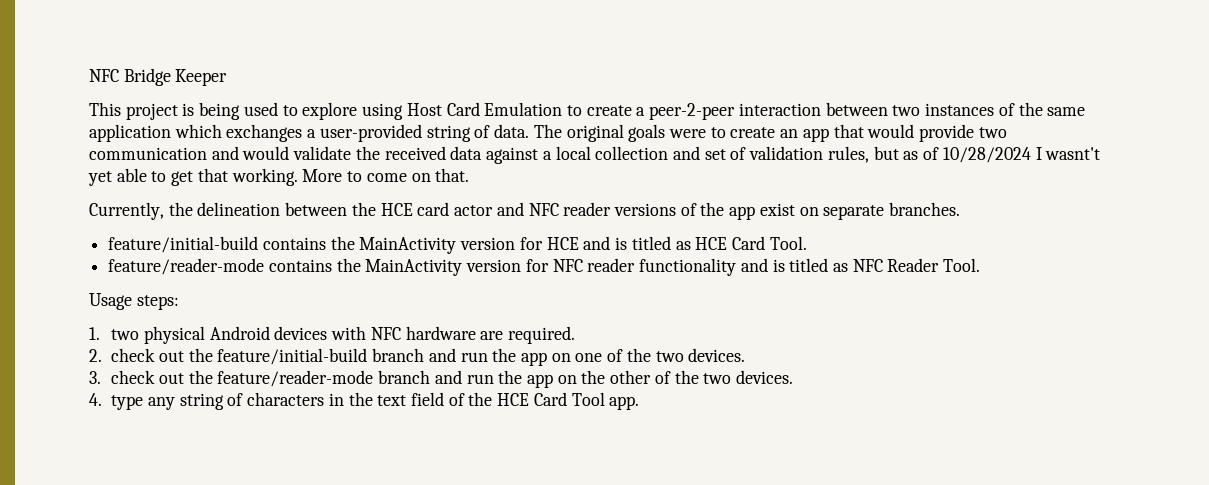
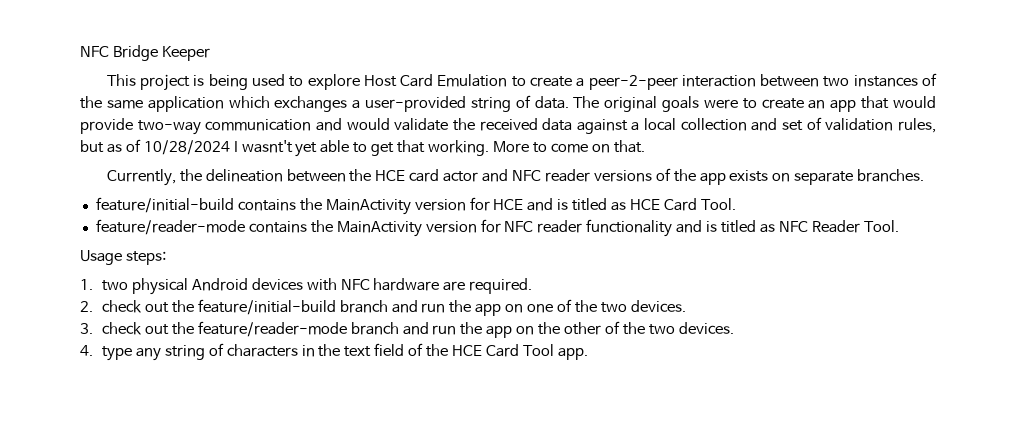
- This project is being used to explore using Host Card Emulation to create a peer-2-peer interaction between two instances of the same application which exchanges a user-provided string of data.
+ This project is being used to explore Host Card Emulation to create a peer-2-peer interaction between two instances of the same application which exchanges a user-provided string of data.
- The original goals were to create an app that would provide two communication and would validate the received data against a local collection and set of validation rules, but as of 10/28/2024 I wasnt't yet able to get that working.
+ The original goals were to create an app that would provide two-way communication and would validate the received data against a local collection and set of validation rules, but as of 10/28/2024 I wasnt't yet able to get that working.
- Currently, the delineation between the HCE card actor and NFC reader versions of the app exist on separate branches.
+ Currently, the delineation between the HCE card actor and NFC reader versions of the app exists on separate branches.

